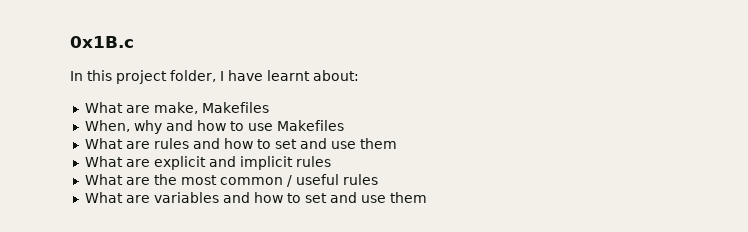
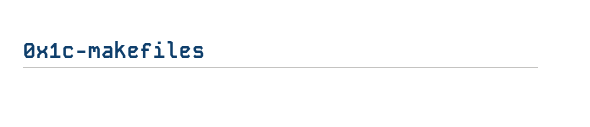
- 0x1B.c
- In this project folder, I have learnt about:
- What are make, Makefiles
- When, why and how to use Makefiles
- What are rules and how to set and use them
- What are explicit and implicit rules
- What are the most common / useful rules
- What are variables and how to set and use them
+ 0x1c-makefiles

